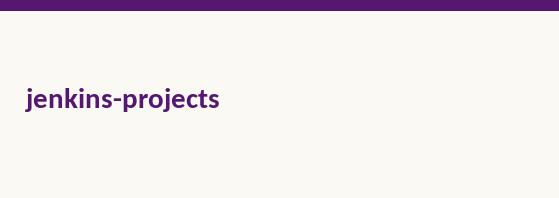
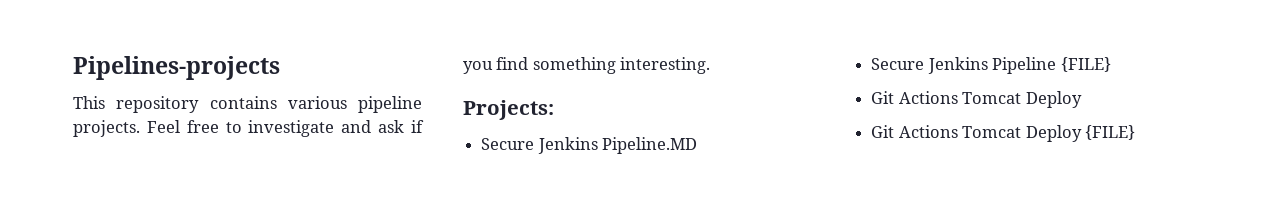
- jenkins-projects
+ Pipelines-projects
+ This repository contains various pipeline projects. Feel free to investigate and ask if you find something interesting.
+ Projects:
+ Secure Jenkins Pipeline.MD
+ Secure Jenkins Pipeline {FILE}
+ Git Actions Tomcat Deploy
+ Git Actions Tomcat Deploy {FILE}

